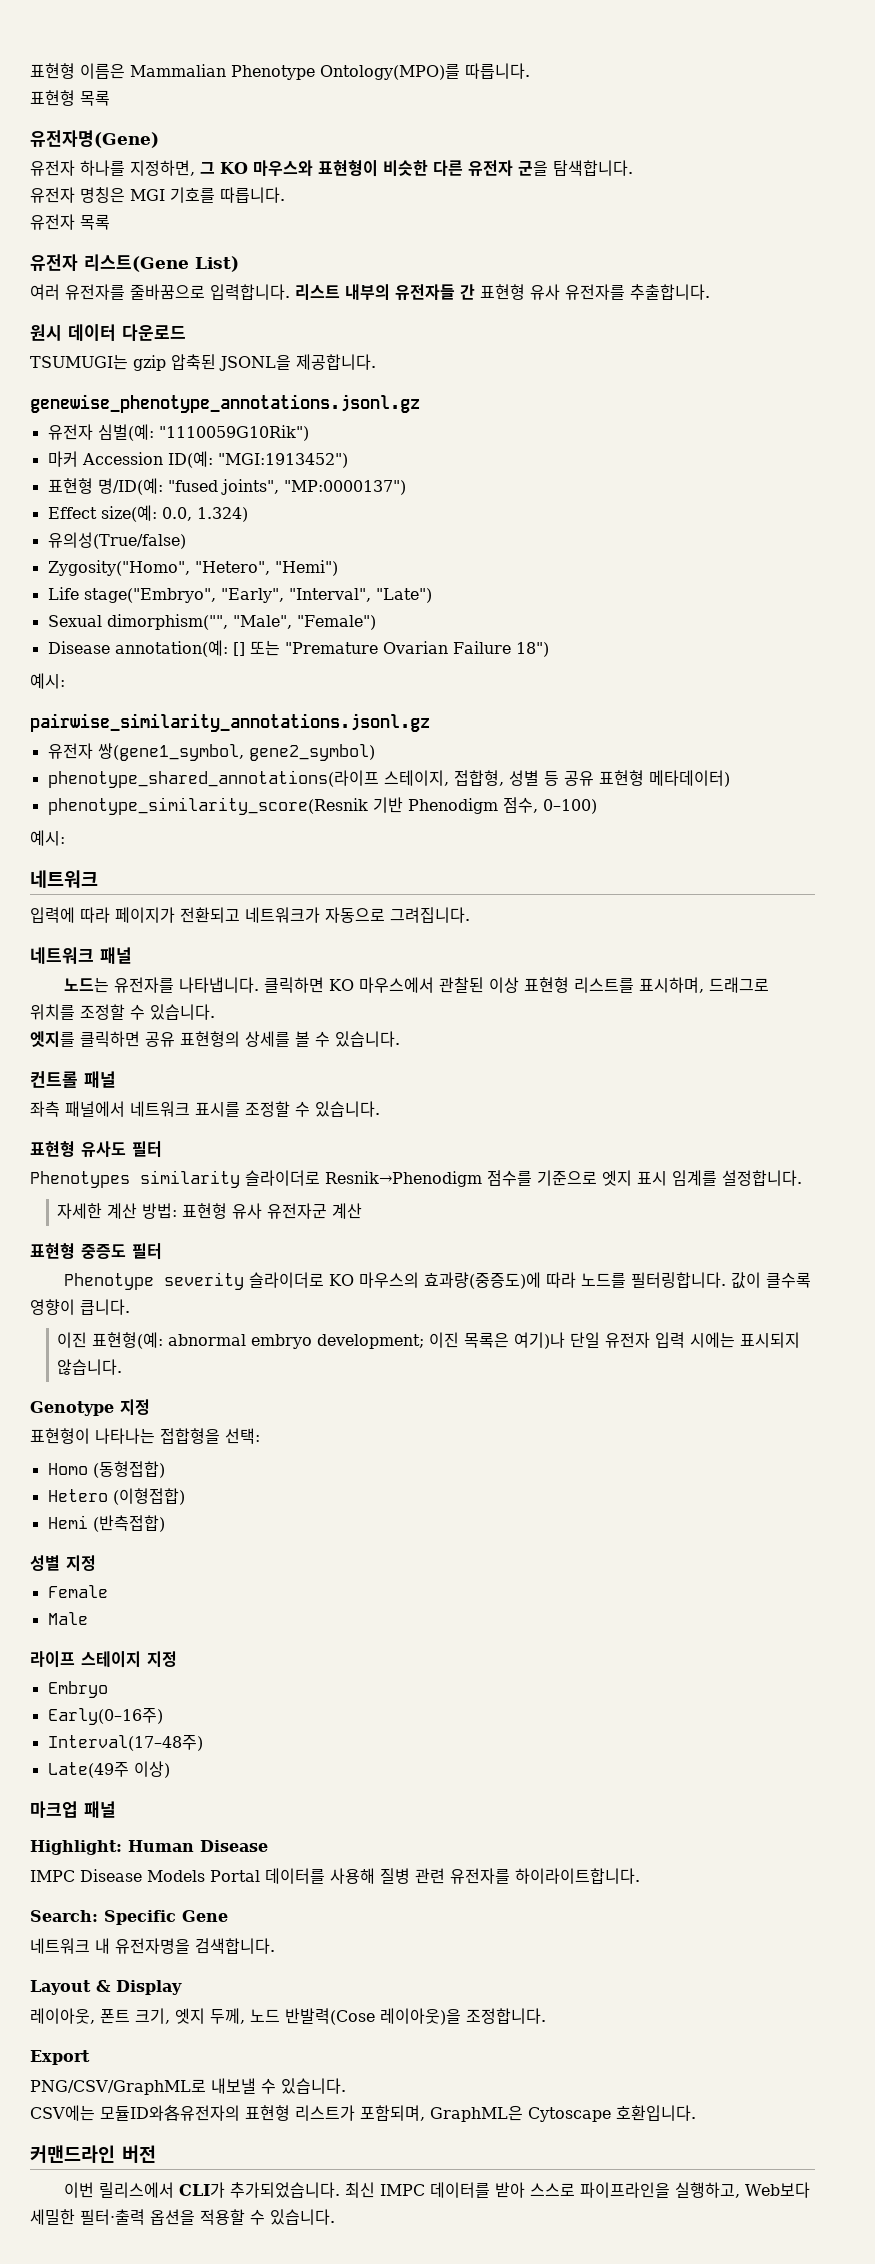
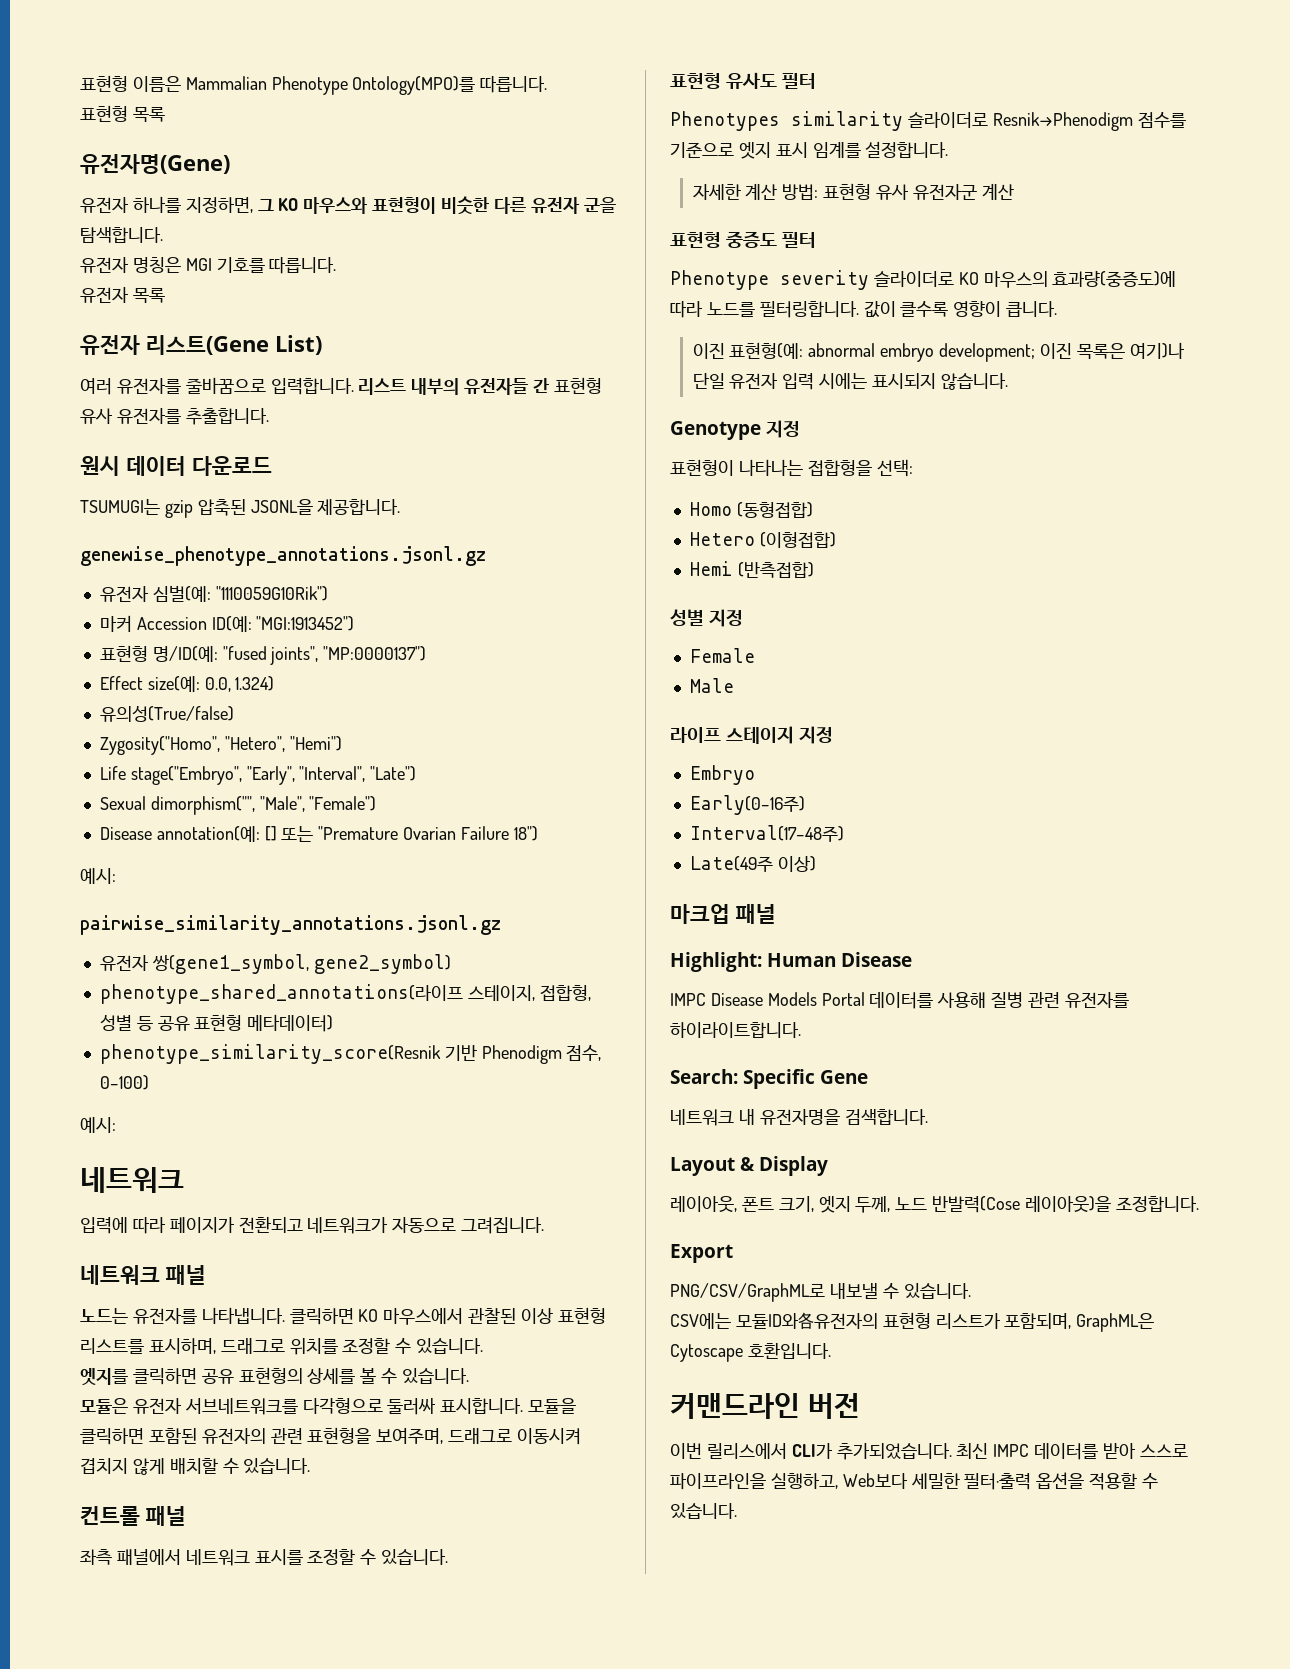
+ 모듈은 유전자 서브네트워크를 다각형으로 둘러싸 표시합니다. 모듈을 클릭하면 포함된 유전자의 관련 표현형을 보여주며, 드래그로 이동시켜 겹치지 않게 배치할 수 있습니다.

